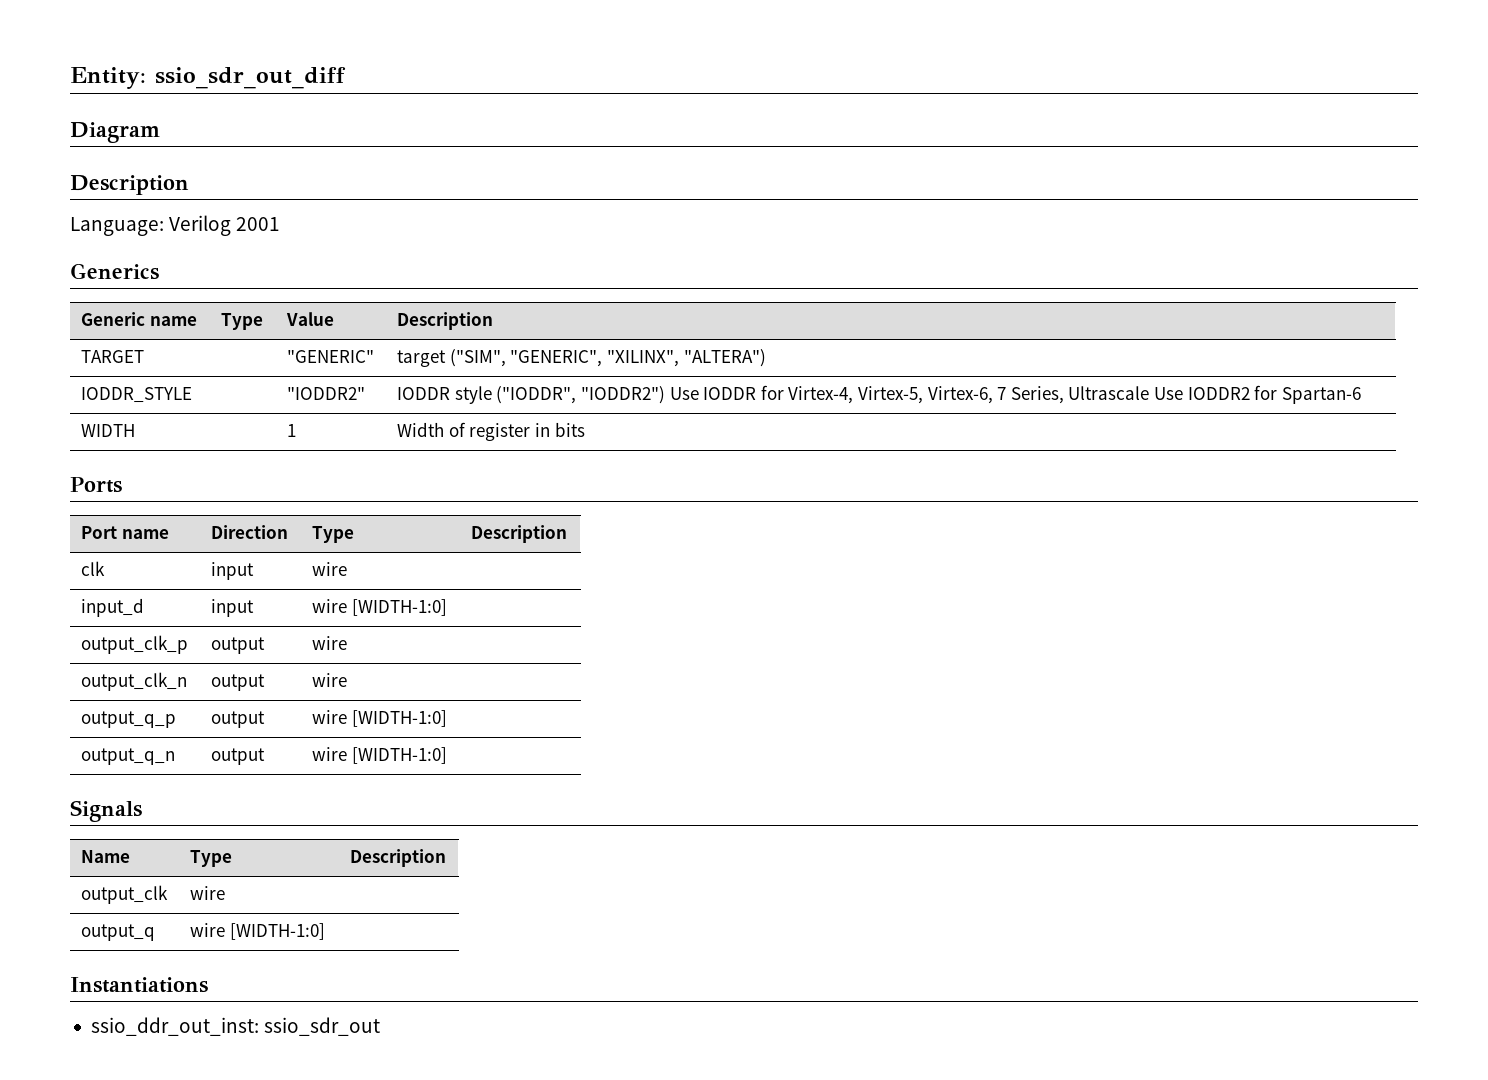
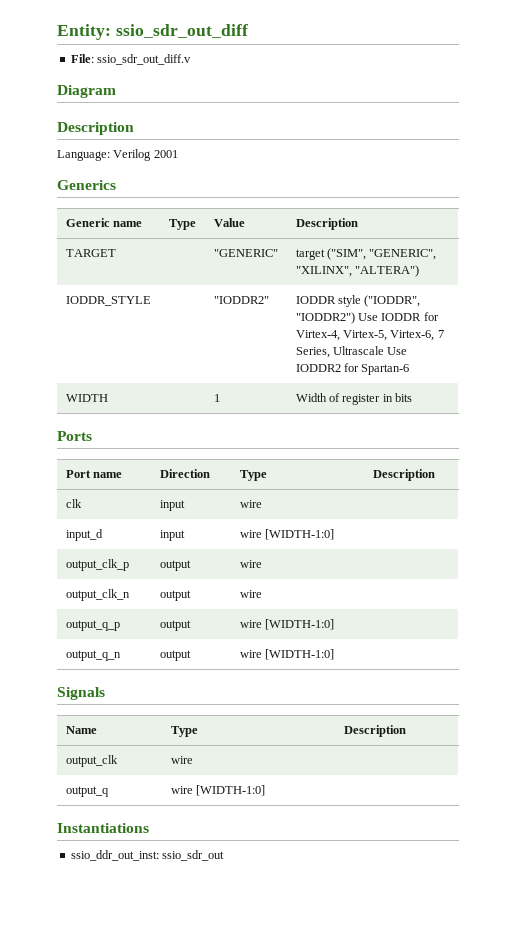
+ File: ssio_sdr_out_diff.v

